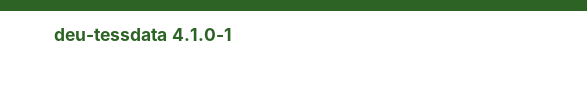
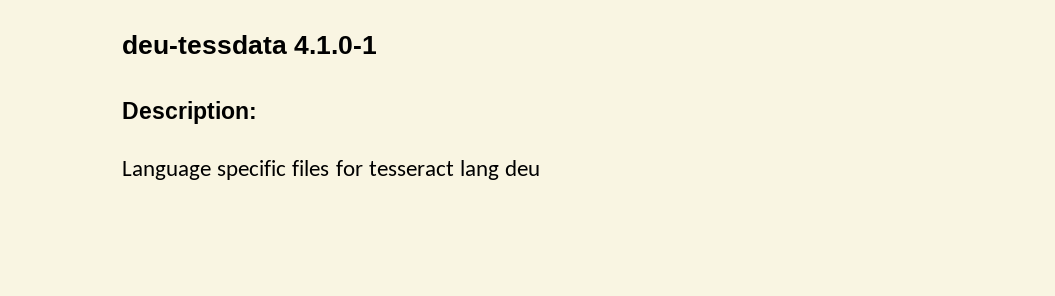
+ Description:
+ Language specific files for tesseract lang deu

